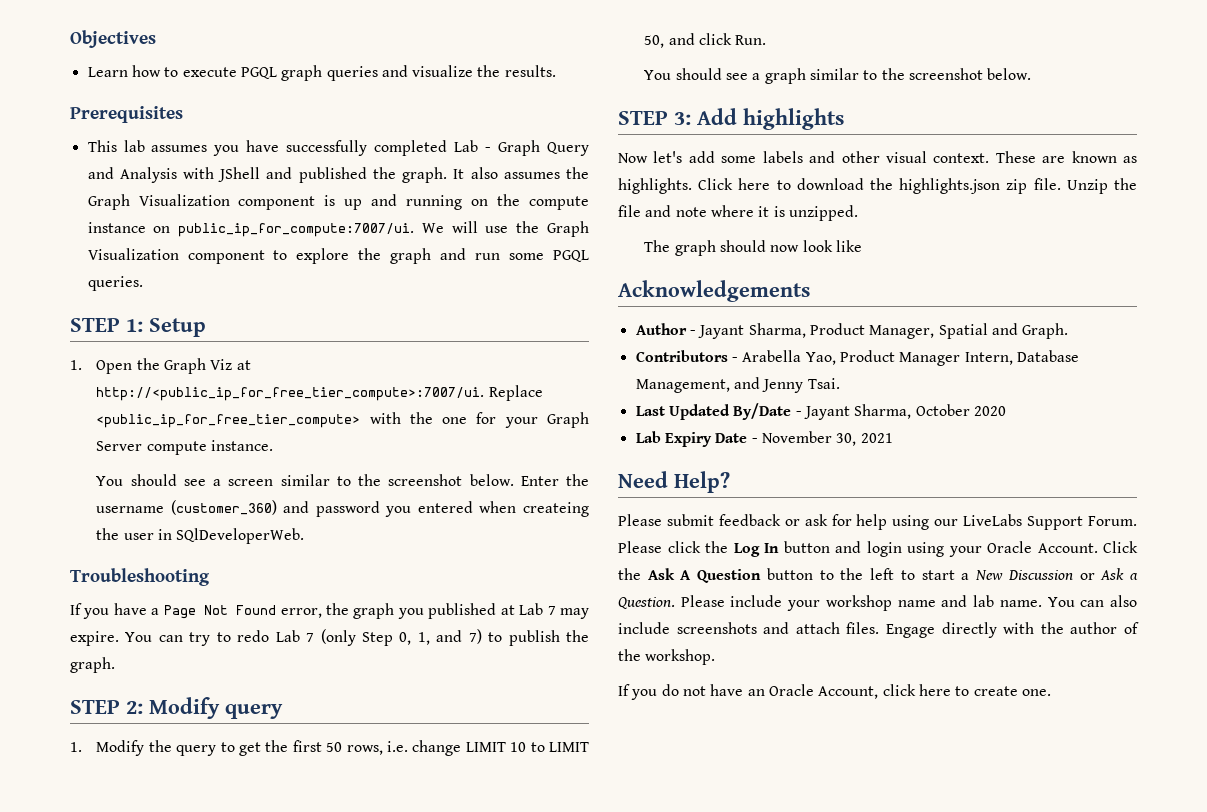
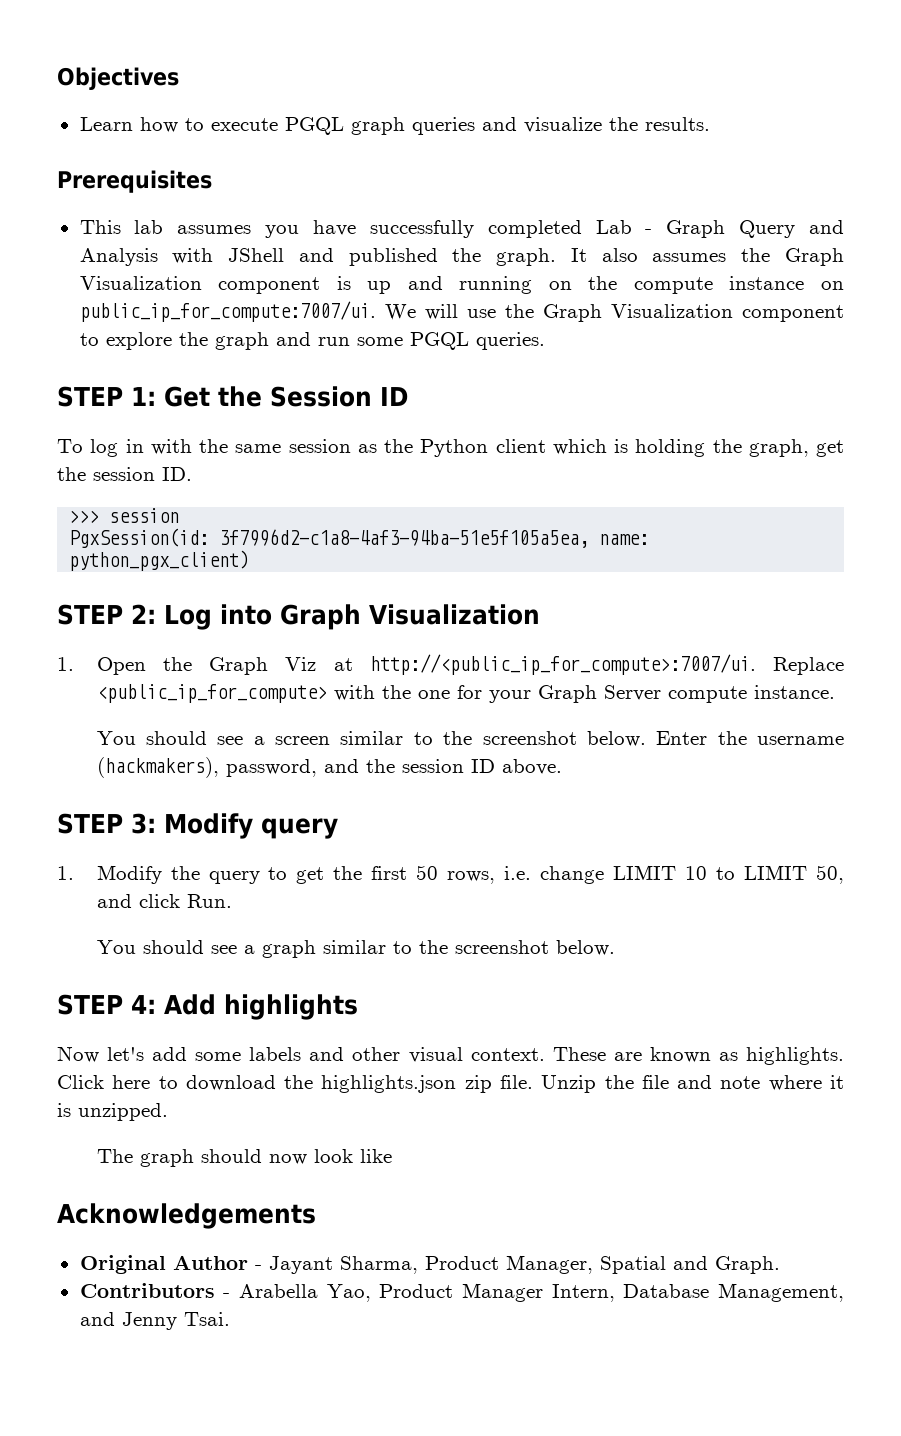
- STEP 1: Setup
+ STEP 1: Get the Session ID
+ To log in with the same session as the Python client which is holding the graph, get the session ID.
+ >>> session
+ PgxSession(id: 3f7996d2-c1a8-4af3-94ba-51e5f105a5ea, name: python_pgx_client)
+ STEP 2: Log into Graph Visualization
- 1. Open the Graph Viz at http://<public_ip_for_free_tier_compute>:7007/ui. Replace <public_ip_for_free_tier_compute> with the one for your Graph Server compute instance.
+ 1. Open the Graph Viz at http://<public_ip_for_compute>:7007/ui. Replace <public_ip_for_compute> with the one for your Graph Server compute instance.
- Enter the username (customer_360) and password you entered when createing the user in SQlDeveloperWeb.
- Troubleshooting
- If you have a Page Not Found error, the graph you published at Lab 7 may expire. You can try to redo Lab 7 (only Step 0, 1, and 7) to publish the graph.
- STEP 2: Modify query
+ Enter the username (hackmakers), password, and the session ID above.
+ STEP 3: Modify query
- STEP 3: Add highlights
+ STEP 4: Add highlights
- Author - Jayant Sharma, Product Manager, Spatial and Graph.
+ Original Author - Jayant Sharma, Product Manager, Spatial and Graph.
- Last Updated By/Date - Jayant Sharma, October 2020
- Lab Expiry Date - November 30, 2021
- Need Help?
- Please submit feedback or ask for help using our LiveLabs Support Forum. Please click the Log In button and login using your Oracle Account. Click the Ask A Question button to the left to start a New Discussion or Ask a Question. Please include your workshop name and lab name. You can also include screenshots and attach files. Engage directly with the author of the workshop.
- If you do not have an Oracle Account, click here to create one.

